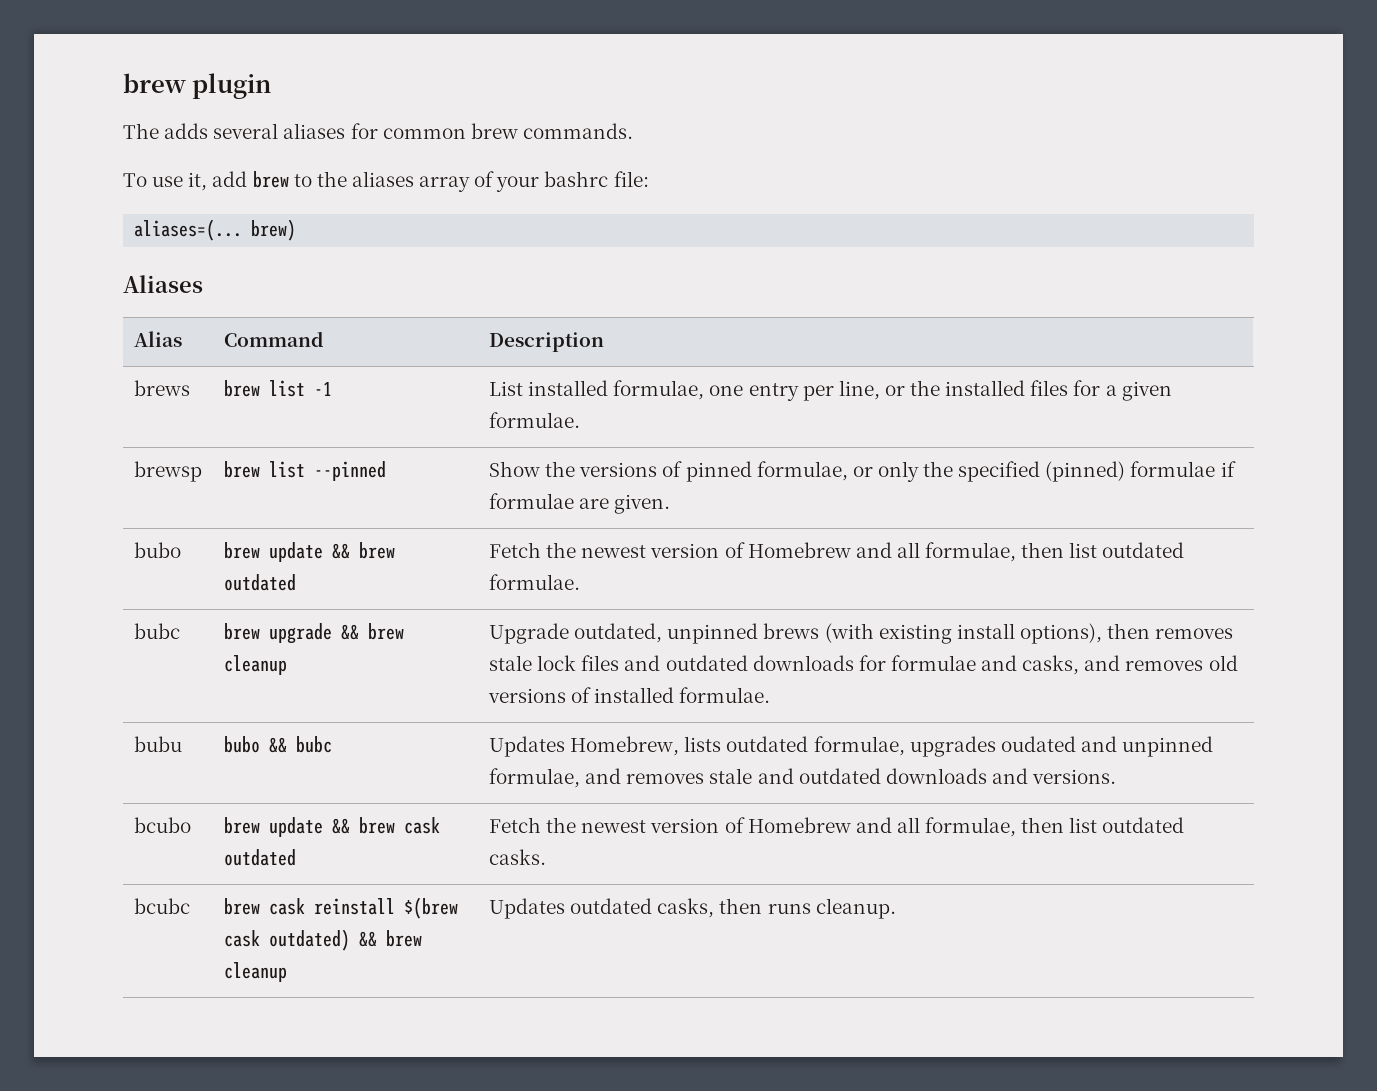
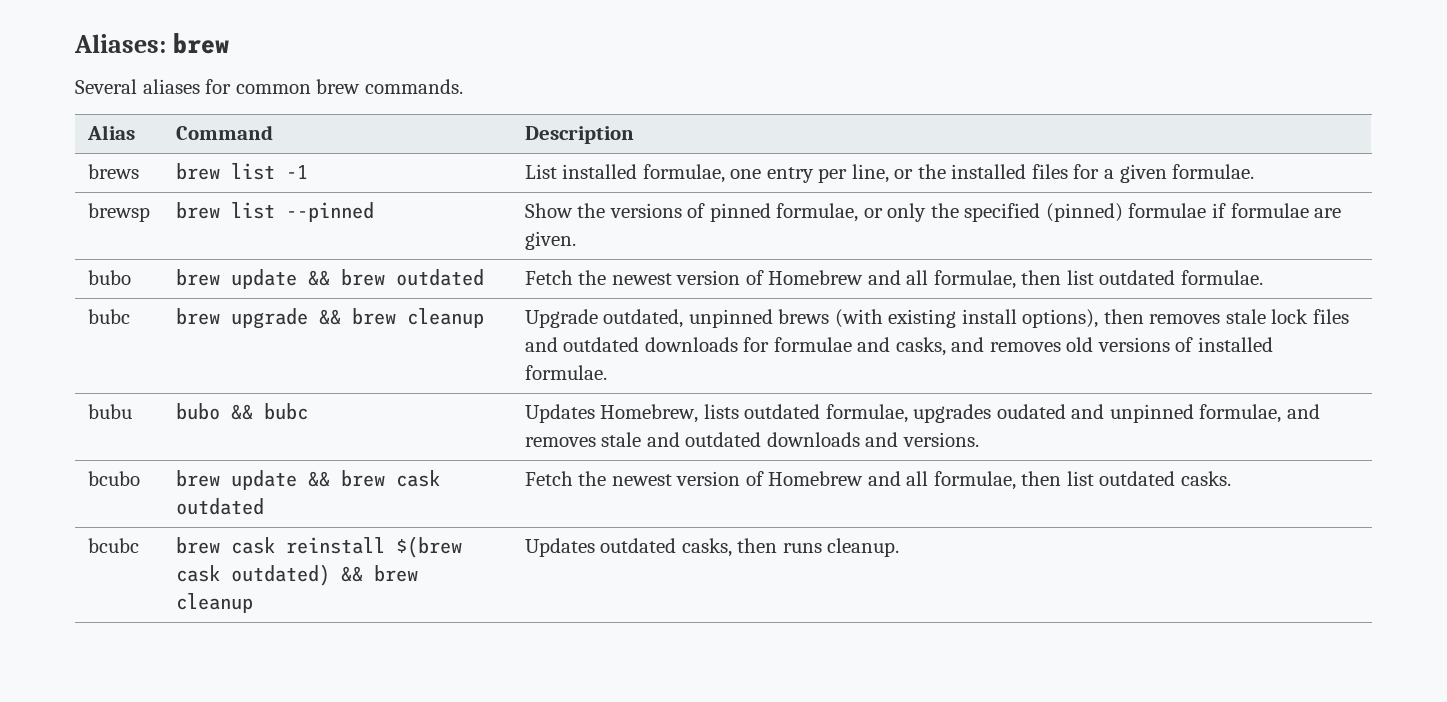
- brew plugin
- The adds several aliases for common brew commands.
+ Aliases: brew
+ Several aliases for common brew commands.
- To use it, add brew to the aliases array of your bashrc file:
- aliases=(... brew)
- Aliases

